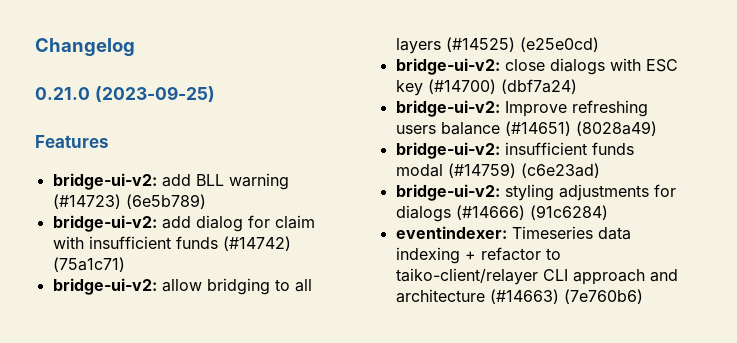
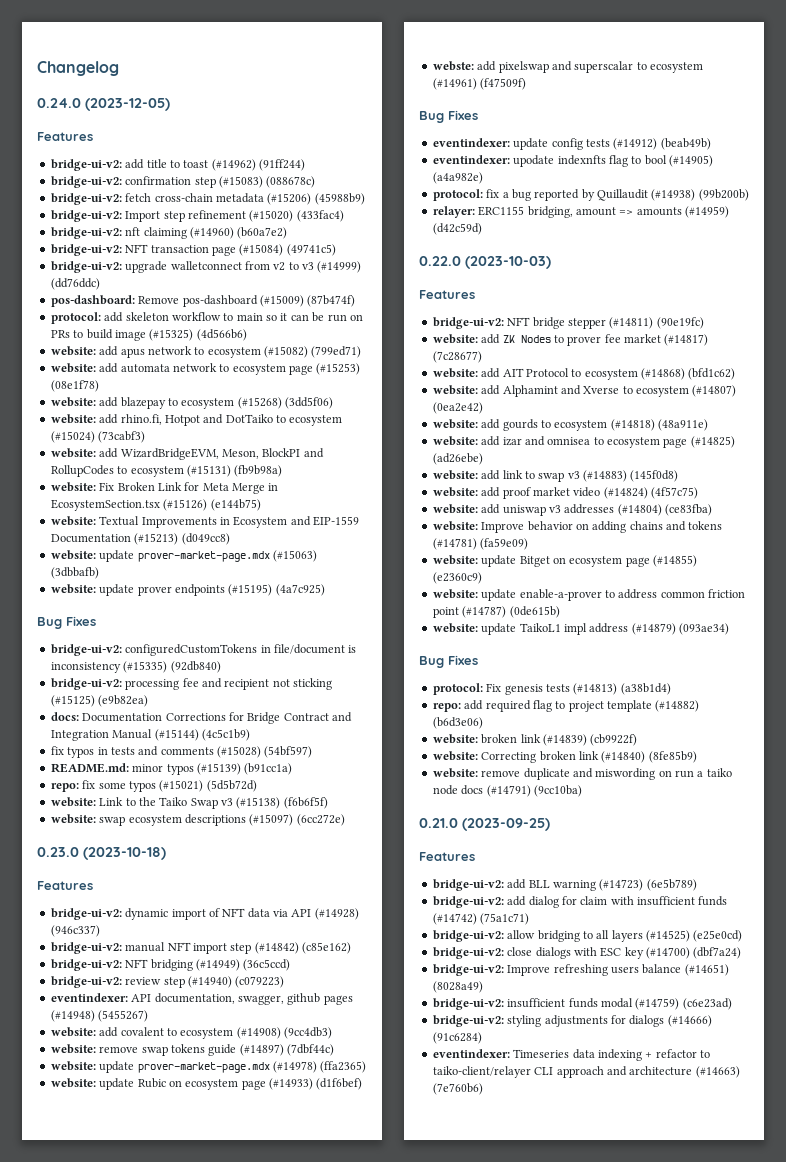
+ 0.24.0 (2023-12-05)
+ Features
+ bridge-ui-v2: add title to toast (#14962) (91ff244)
+ bridge-ui-v2: confirmation step (#15083) (088678c)
+ bridge-ui-v2: fetch cross-chain metadata (#15206) (45988b9)
+ bridge-ui-v2: Import step refinement (#15020) (433fac4)
+ bridge-ui-v2: nft claiming (#14960) (b60a7e2)
+ bridge-ui-v2: NFT transaction page (#15084) (49741c5)
+ bridge-ui-v2: upgrade walletconnect from v2 to v3 (#14999) (dd76ddc)
+ pos-dashboard: Remove pos-dashboard (#15009) (87b474f)
+ protocol: add skeleton workflow to main so it can be run on PRs to build image (#15325) (4d566b6)
+ website: add apus network to ecosystem (#15082) (799ed71)
+ website: add automata network to ecosystem page (#15253) (08e1f78)
+ website: add blazepay to ecosystem (#15268) (3dd5f06)
+ website: add rhino.fi, Hotpot and DotTaiko to ecosystem (#15024) (73cabf3)
+ website: add WizardBridgeEVM, Meson, BlockPI and RollupCodes to ecosystem (#15131) (fb9b98a)
+ website: Fix Broken Link for Meta Merge in EcosystemSection.tsx (#15126) (e144b75)
+ website: Textual Improvements in Ecosystem and EIP-1559 Documentation (#15213) (d049cc8)
+ website: update prover-market-page.mdx (#15063) (3dbbafb)
+ website: update prover endpoints (#15195) (4a7c925)
+ Bug Fixes
+ bridge-ui-v2: configuredCustomTokens in file/document is inconsistency (#15335) (92db840)
+ bridge-ui-v2: processing fee and recipient not sticking (#15125) (e9b82ea)
+ docs: Documentation Corrections for Bridge Contract and Integration Manual (#15144) (4c5c1b9)
+ fix typos in tests and comments (#15028) (54bf597)
+ README.md: minor typos (#15139) (b91cc1a)
+ repo: fix some typos (#15021) (5d5b72d)
+ website: Link to the Taiko Swap v3 (#15138) (f6b6f5f)
+ website: swap ecosystem descriptions (#15097) (6cc272e)
+ 0.23.0 (2023-10-18)
+ Features
+ bridge-ui-v2: dynamic import of NFT data via API (#14928) (946c337)
+ bridge-ui-v2: manual NFT import step (#14842) (c85e162)
+ bridge-ui-v2: NFT bridging (#14949) (36c5ccd)
+ bridge-ui-v2: review step (#14940) (c079223)
+ eventindexer: API documentation, swagger, github pages (#14948) (5455267)
+ website: add covalent to ecosystem (#14908) (9cc4db3)
+ website: remove swap tokens guide (#14897) (7dbf44c)
+ website: update prover-market-page.mdx (#14978) (ffa2365)
+ website: update Rubic on ecosystem page (#14933) (d1f6bef)
+ webste: add pixelswap and superscalar to ecosystem (#14961) (f47509f)
+ Bug Fixes
+ eventindexer: update config tests (#14912) (beab49b)
+ eventindexer: upodate indexnfts flag to bool (#14905) (a4a982e)
+ protocol: fix a bug reported by Quillaudit (#14938) (99b200b)
+ relayer: ERC1155 bridging, amount => amounts (#14959) (d42c59d)
+ 0.22.0 (2023-10-03)
+ Features
+ bridge-ui-v2: NFT bridge stepper (#14811) (90e19fc)
+ website: add ZK Nodes to prover fee market (#14817) (7c28677)
+ website: add AIT Protocol to ecosystem (#14868) (bfd1c62)
+ website: add Alphamint and Xverse to ecosystem (#14807) (0ea2e42)
+ website: add gourds to ecosystem (#14818) (48a911e)
+ website: add izar and omnisea to ecosystem page (#14825) (ad26ebe)
+ website: add link to swap v3 (#14883) (145f0d8)
+ website: add proof market video (#14824) (4f57c75)
+ website: add uniswap v3 addresses (#14804) (ce83fba)
+ website: Improve behavior on adding chains and tokens (#14781) (fa59e09)
+ website: update Bitget on ecosystem page (#14855) (e2360c9)
+ website: update enable-a-prover to address common friction point (#14787) (0de615b)
+ website: update TaikoL1 impl address (#14879) (093ae34)
+ Bug Fixes
+ protocol: Fix genesis tests (#14813) (a38b1d4)
+ repo: add required flag to project template (#14882) (b6d3e06)
+ website: broken link (#14839) (cb9922f)
+ website: Correcting broken link (#14840) (8fe85b9)
+ website: remove duplicate and miswording on run a taiko node docs (#14791) (9cc10ba)

